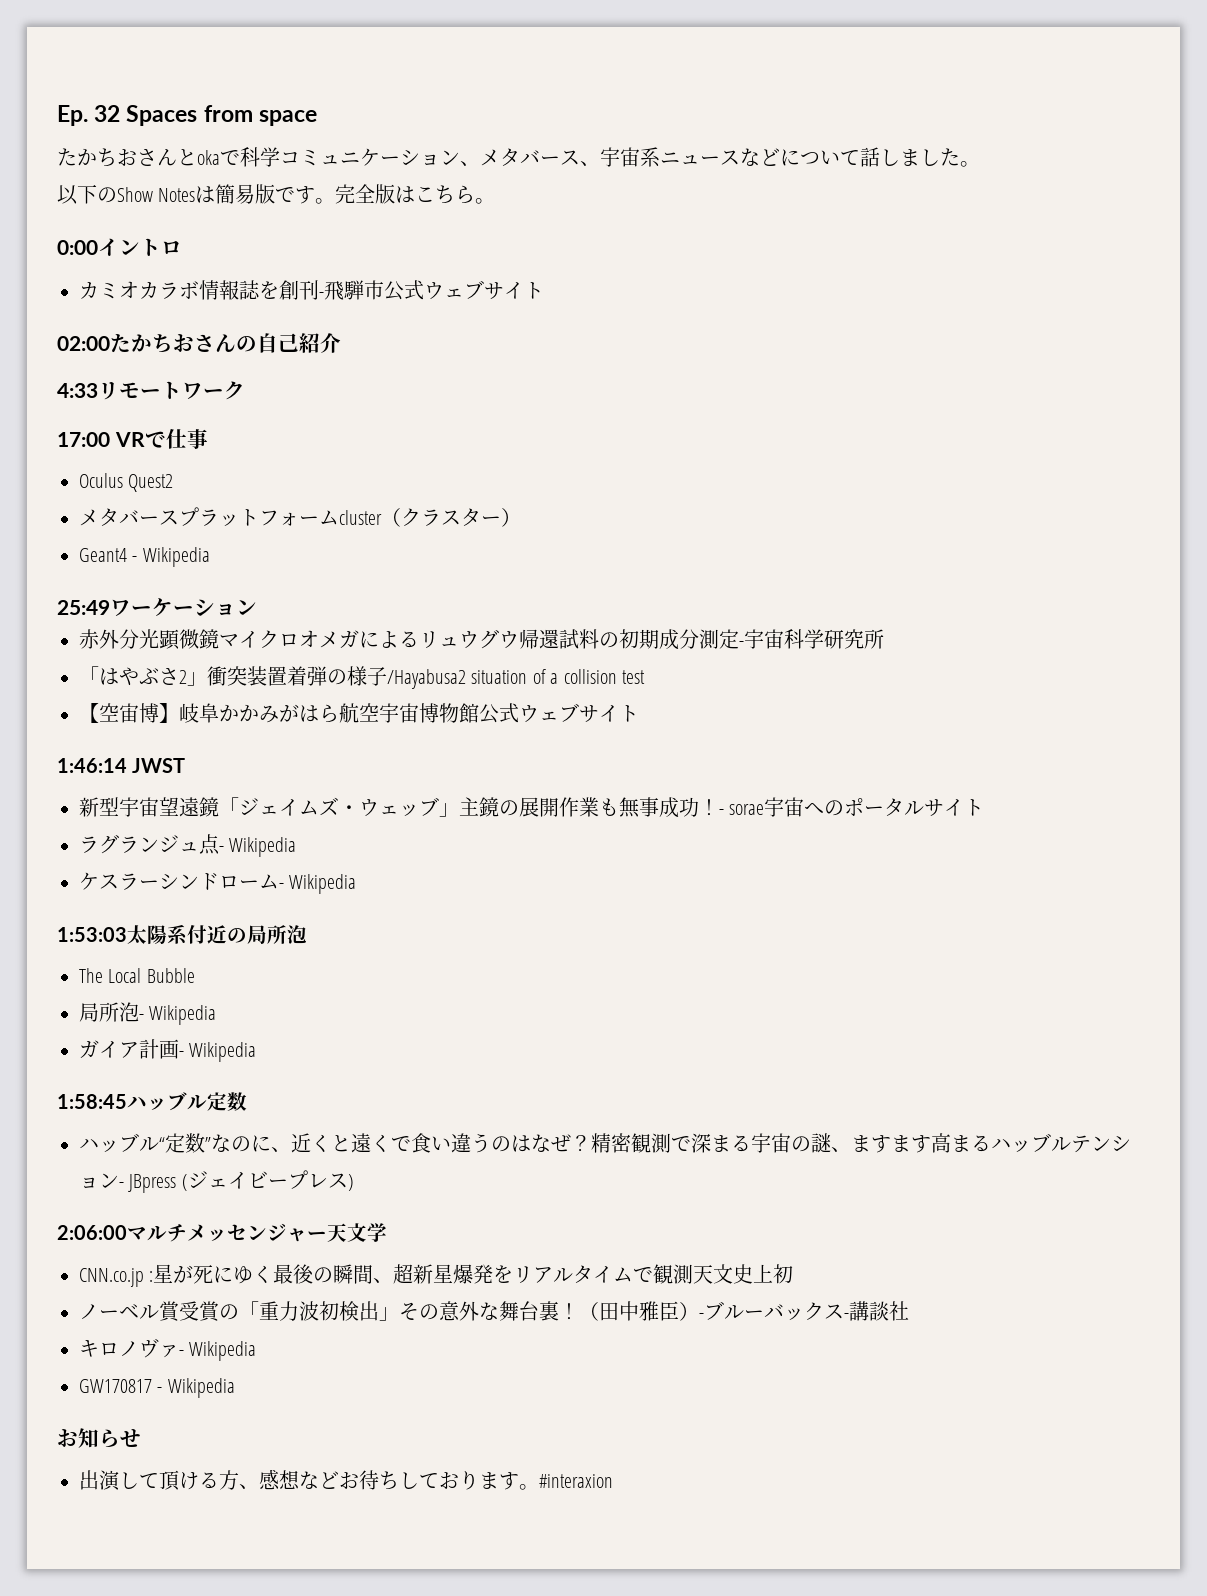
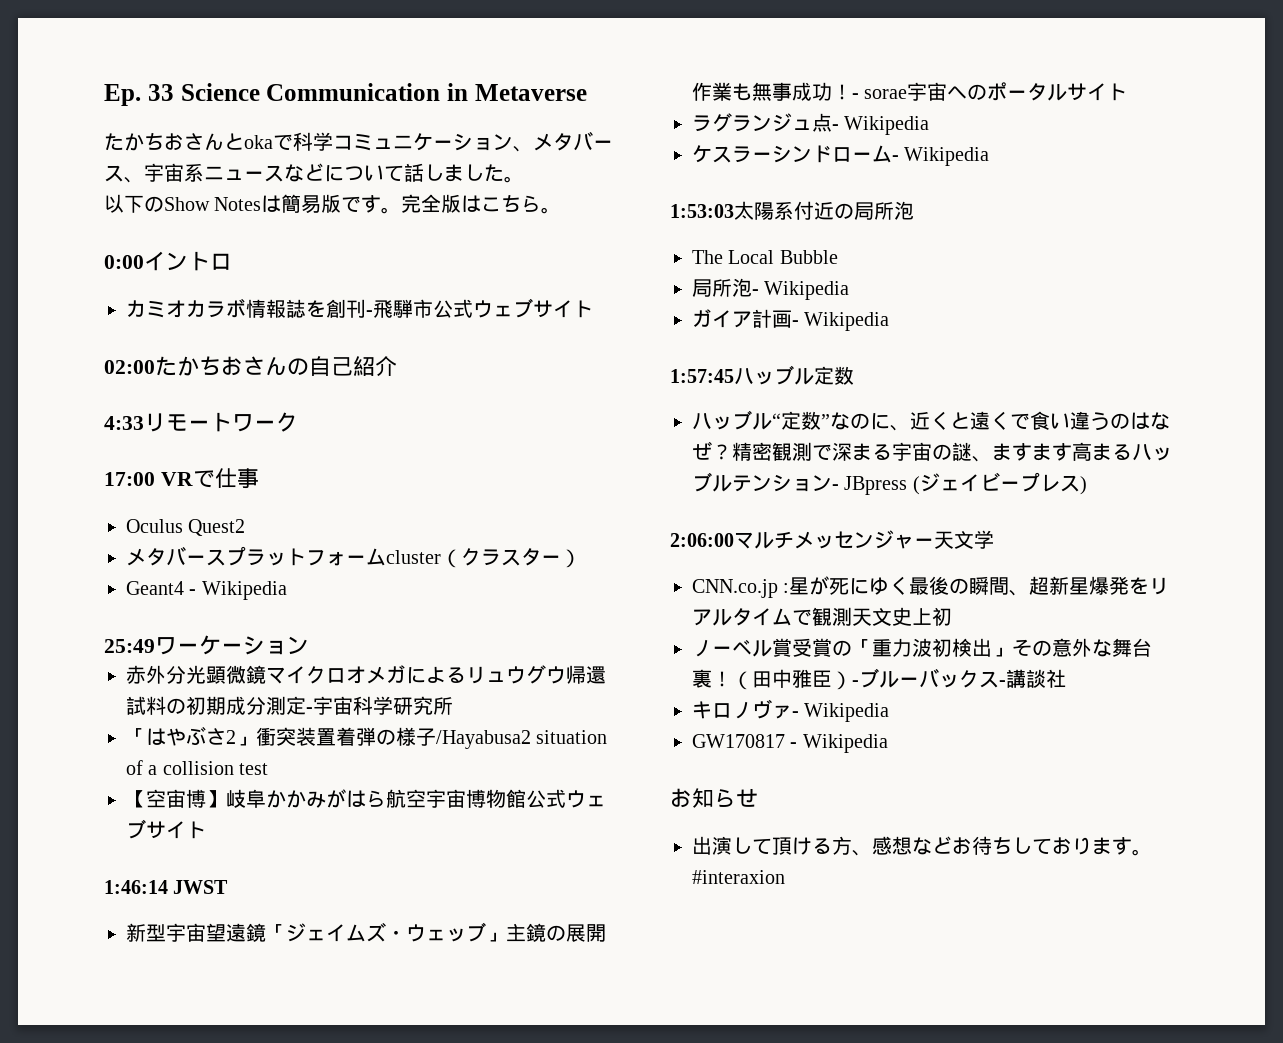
- Ep. 32 Spaces from space
+ Ep. 33 Science Communication in Metaverse
- 1:58:45ハッブル定数
+ 1:57:45ハッブル定数

